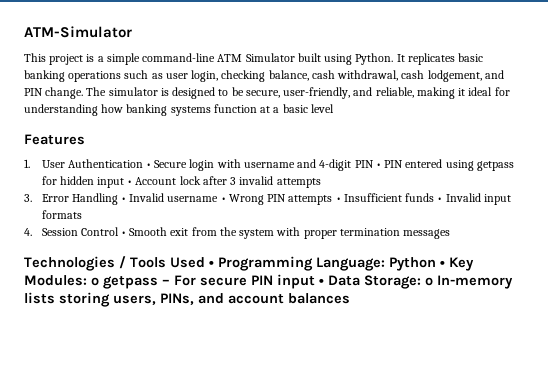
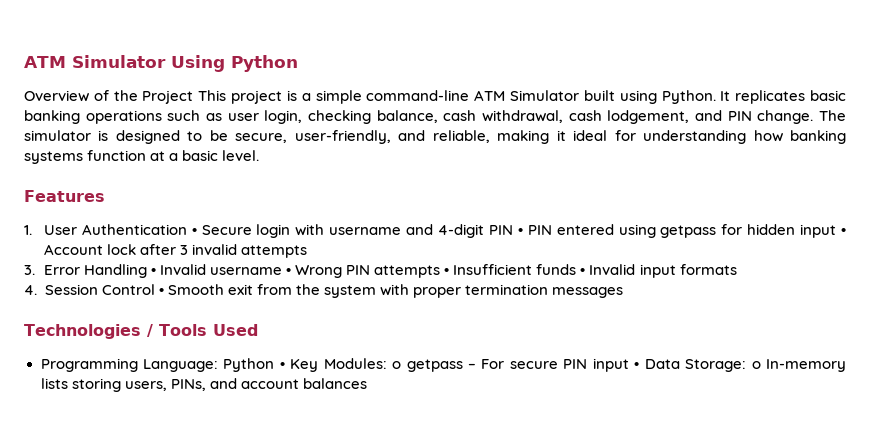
- ATM-Simulator
- This project is a simple command-line ATM Simulator built using Python.
+ ATM Simulator Using Python
+ Overview of the Project This project is a simple command-line ATM Simulator built using Python.
- The simulator is designed to be secure, user-friendly, and reliable, making it ideal for understanding how banking systems function at a basic level
+ The simulator is designed to be secure, user-friendly, and reliable, making it ideal for understanding how banking systems function at a basic level.
- Technologies / Tools Used • Programming Language: Python • Key Modules: o getpass – For secure PIN input • Data Storage: o In-memory lists storing users, PINs, and account balances
+ Technologies / Tools Used
+ Programming Language: Python • Key Modules: o getpass – For secure PIN input • Data Storage: o In-memory lists storing users, PINs, and account balances

